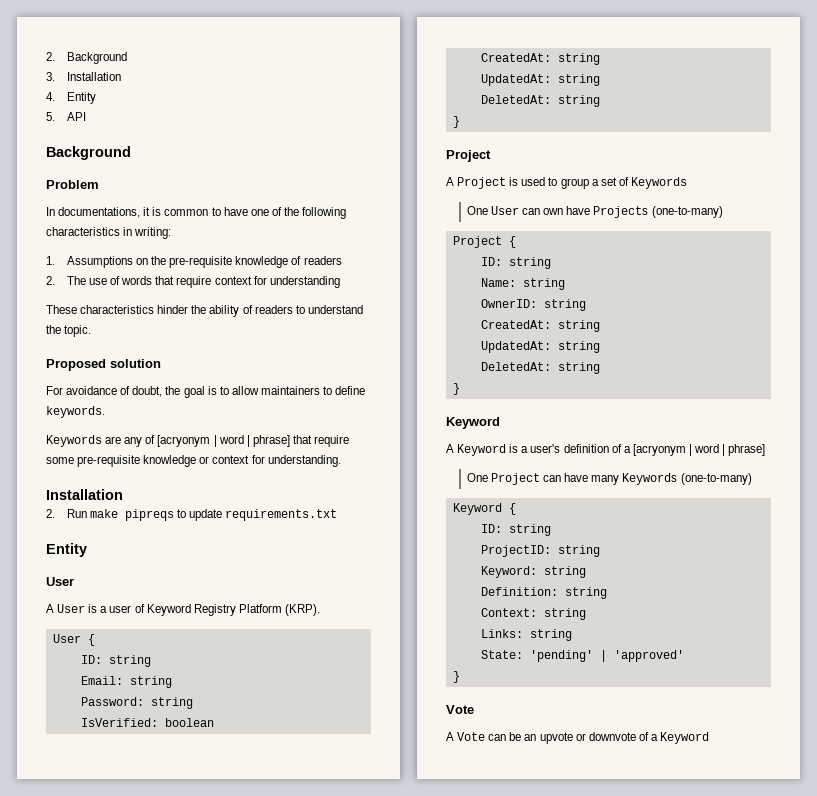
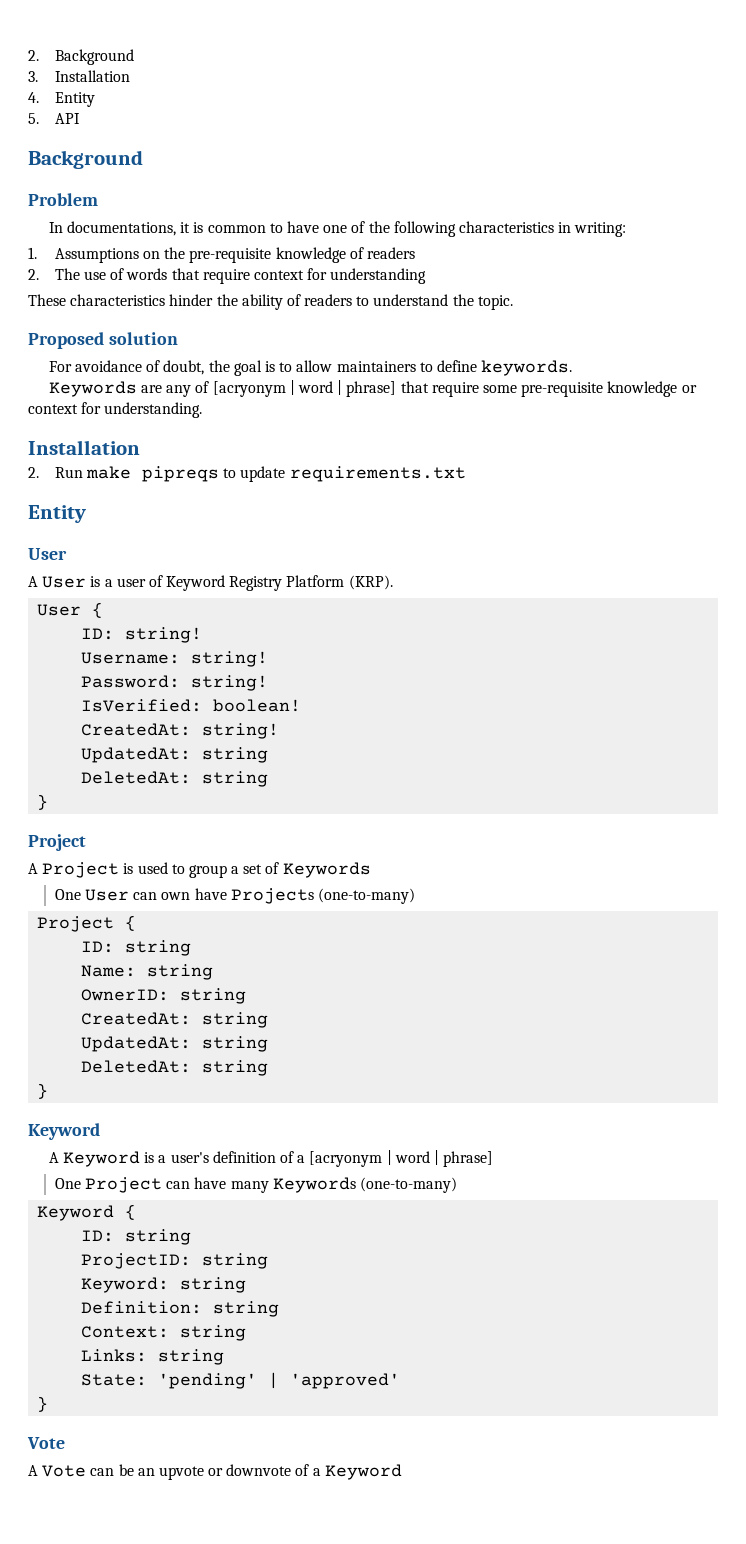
  User {
- ID: string
- Email: string
+ ID: string!
+ Username: string!
- Password: string
+ Password: string!
- IsVerified: boolean
- CreatedAt: string
+ IsVerified: boolean!
+ CreatedAt: string!

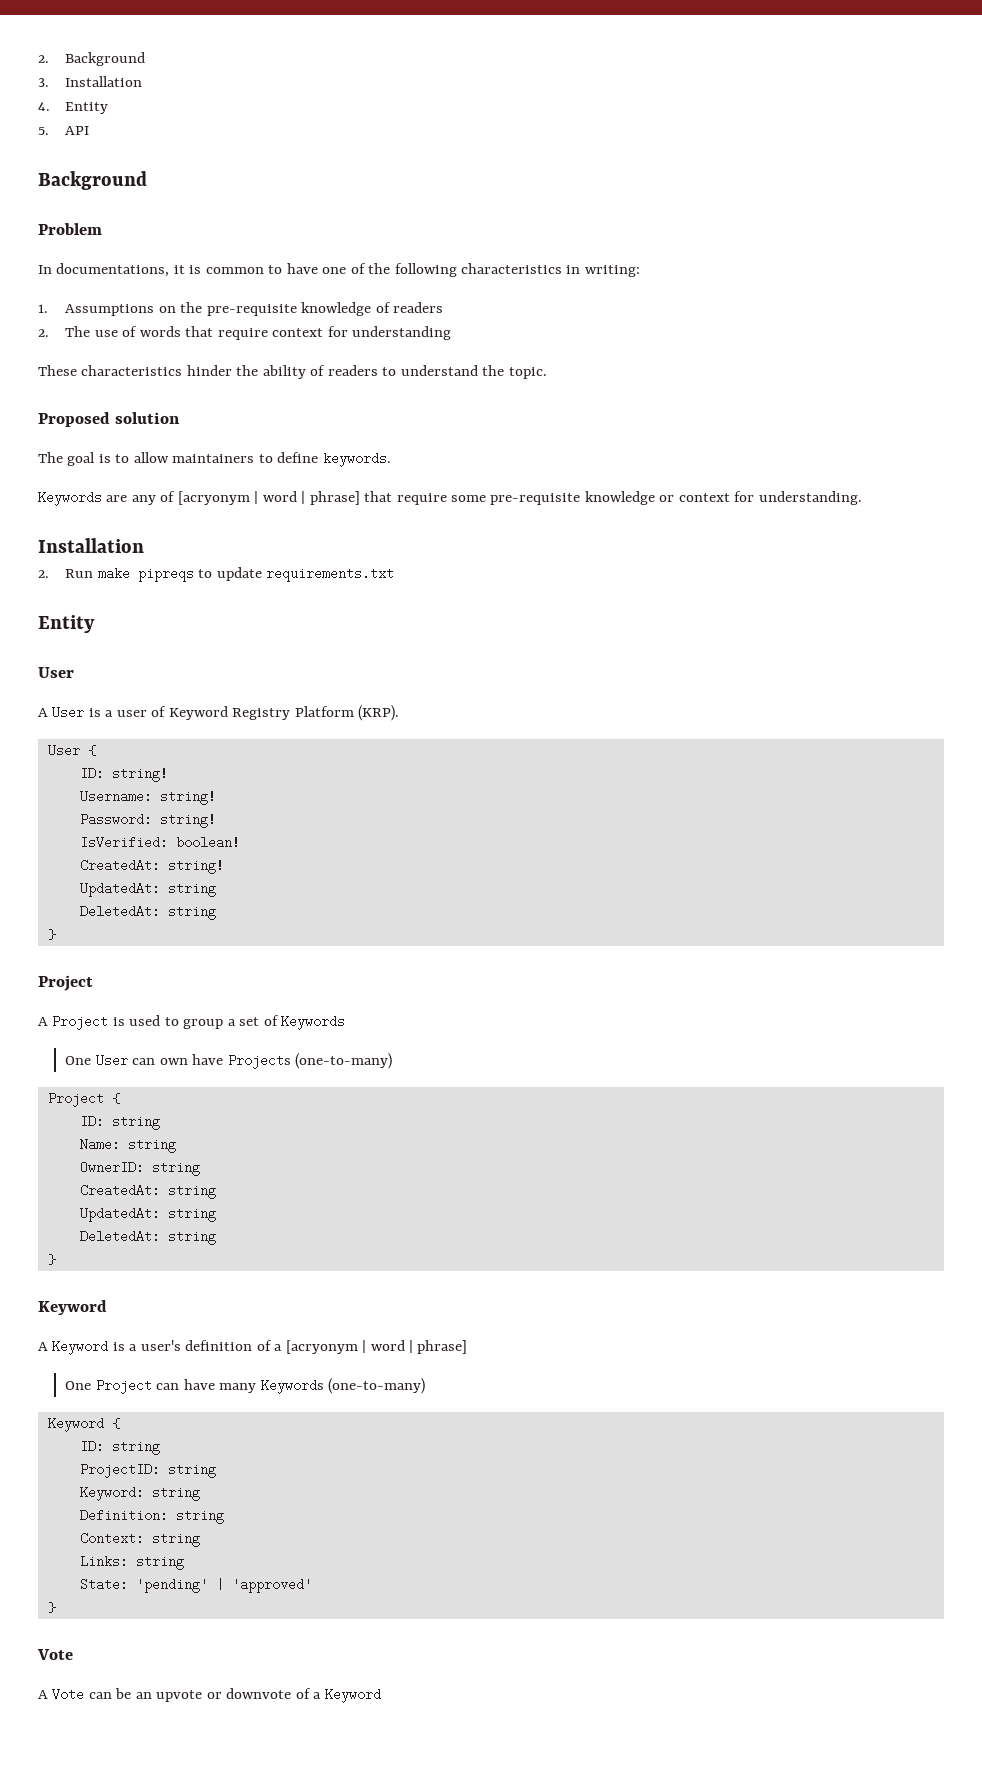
- For avoidance of doubt, the goal is to allow maintainers to define keywords.
+ The goal is to allow maintainers to define keywords.

